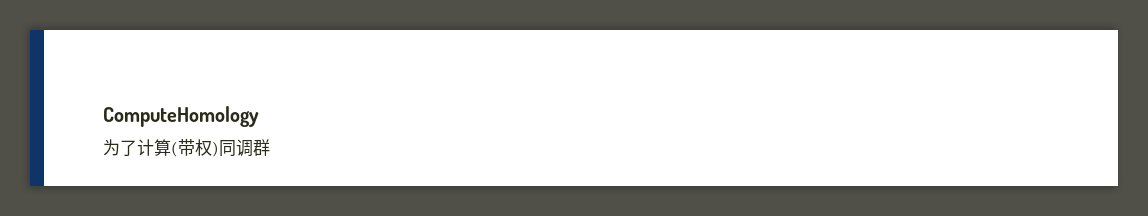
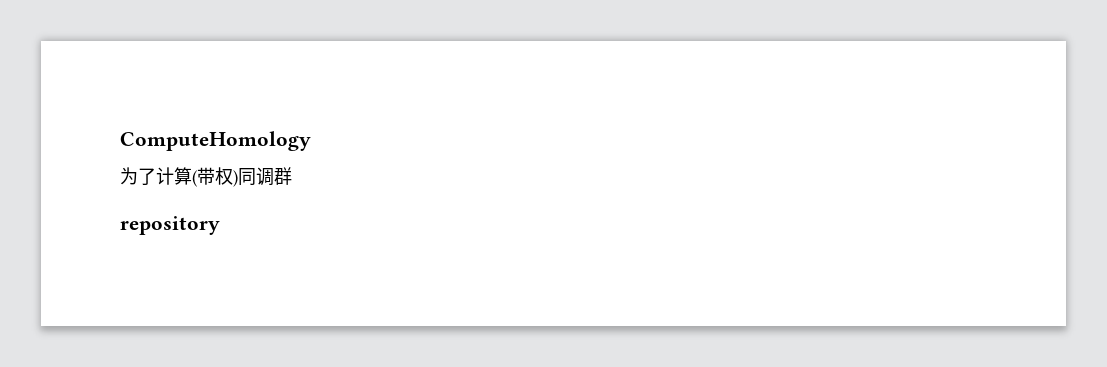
+ repository

